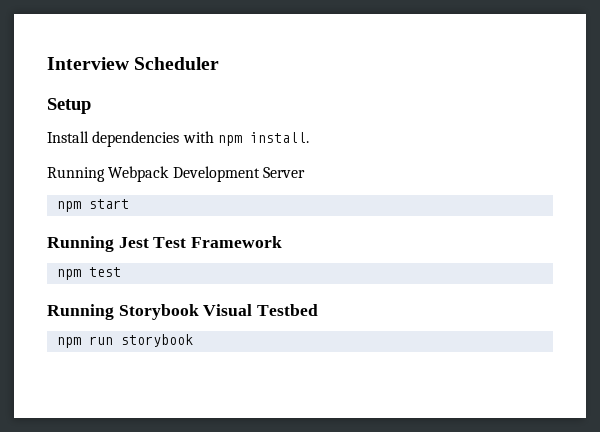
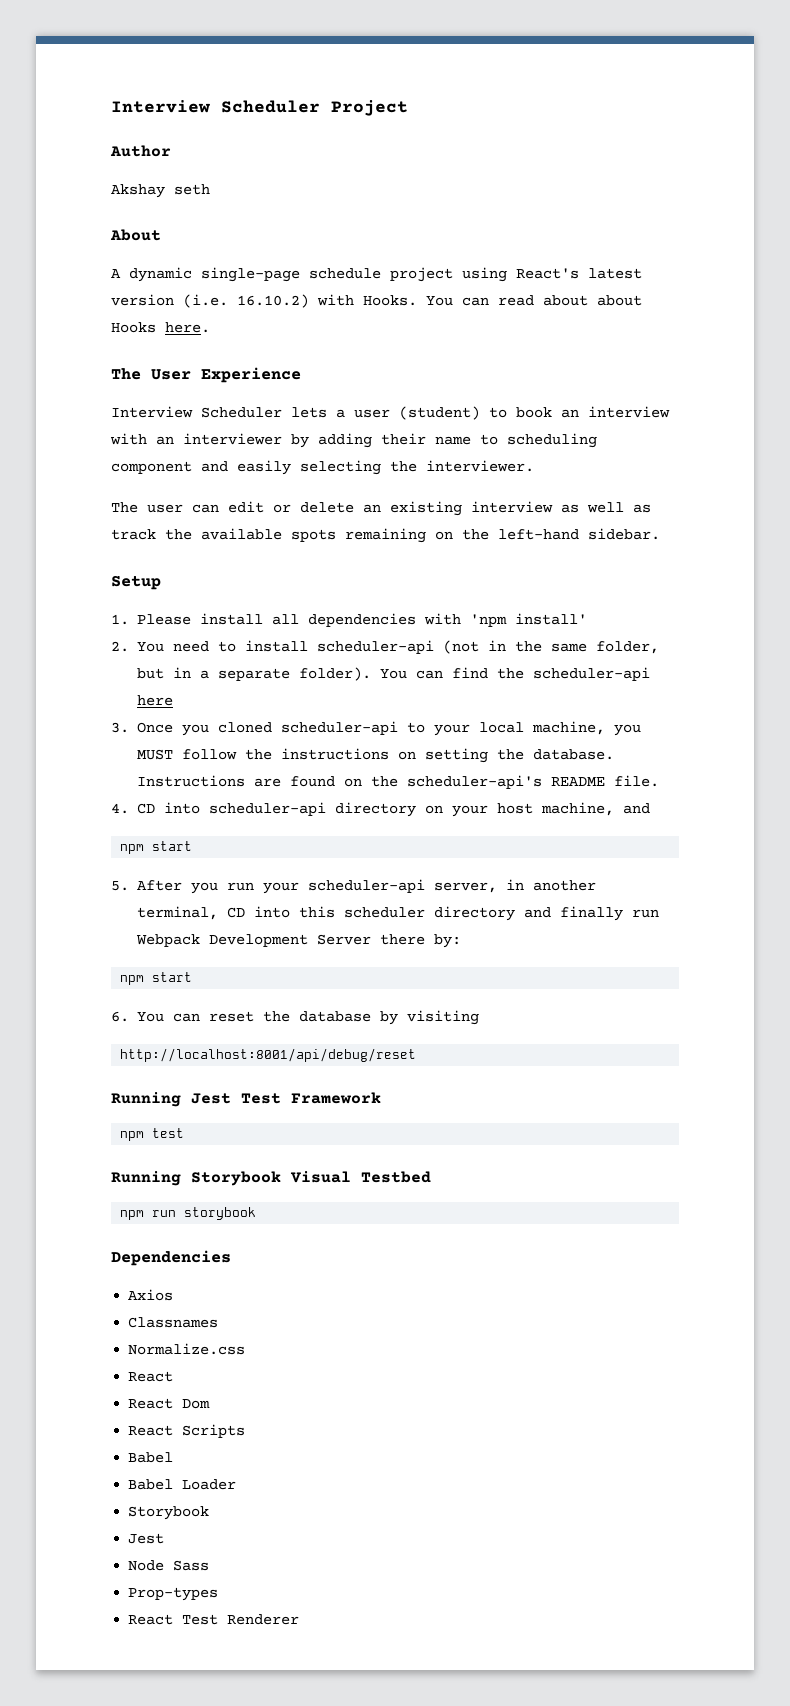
- Interview Scheduler
+ Interview Scheduler Project
+ Author
+ Akshay seth
+ About
+ A dynamic single-page schedule project using React's latest version (i.e. 16.10.2) with Hooks. You can read about about Hooks here.
+ The User Experience
+ Interview Scheduler lets a user (student) to book an interview with an interviewer by adding their name to scheduling component and easily selecting the interviewer.
+ The user can edit or delete an existing interview as well as track the available spots remaining on the left-hand sidebar.
  Setup
- Install dependencies with npm install.
- Running Webpack Development Server
+ 1. Please install all dependencies with 'npm install'
+ 2. You need to install scheduler-api (not in the same folder, but in a separate folder). You can find the scheduler-api here
+ 3. Once you cloned scheduler-api to your local machine, you MUST follow the instructions on setting the database. Instructions are found on the scheduler-api's README file.
+ 4. CD into scheduler-api directory on your host machine, and
  npm start
+ 5. After you run your scheduler-api server, in another terminal, CD into this scheduler directory and finally run Webpack Development Server there by:
+ npm start
+ 6. You can reset the database by visiting
+ http://localhost:8001/api/debug/reset
+ Dependencies
+ Axios
+ Classnames
+ Normalize.css
+ React
+ React Dom
+ React Scripts
+ Babel
+ Babel Loader
+ Storybook
+ Jest
+ Node Sass
+ Prop-types
+ React Test Renderer

